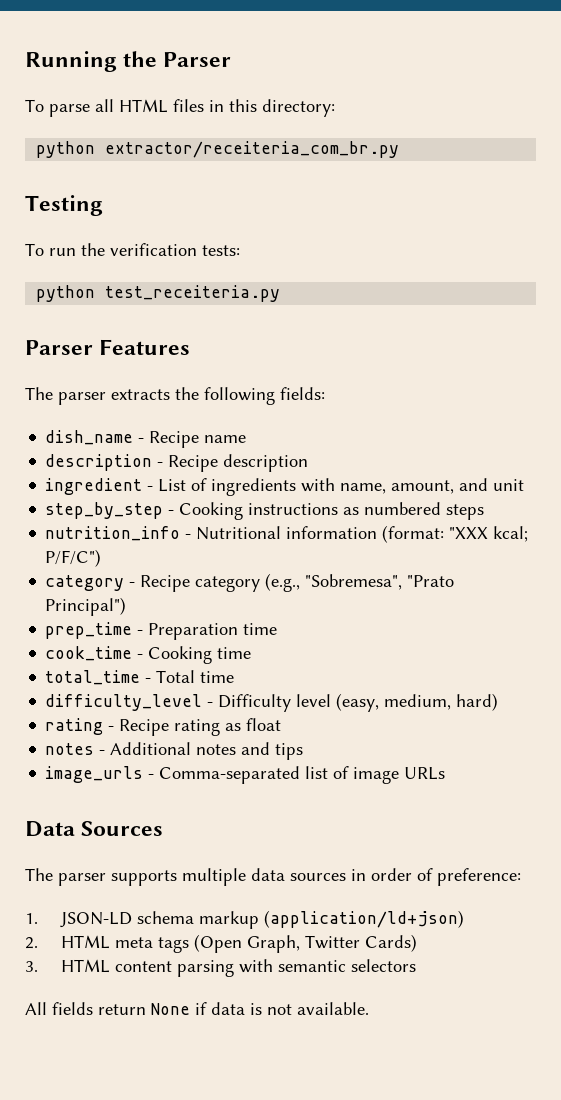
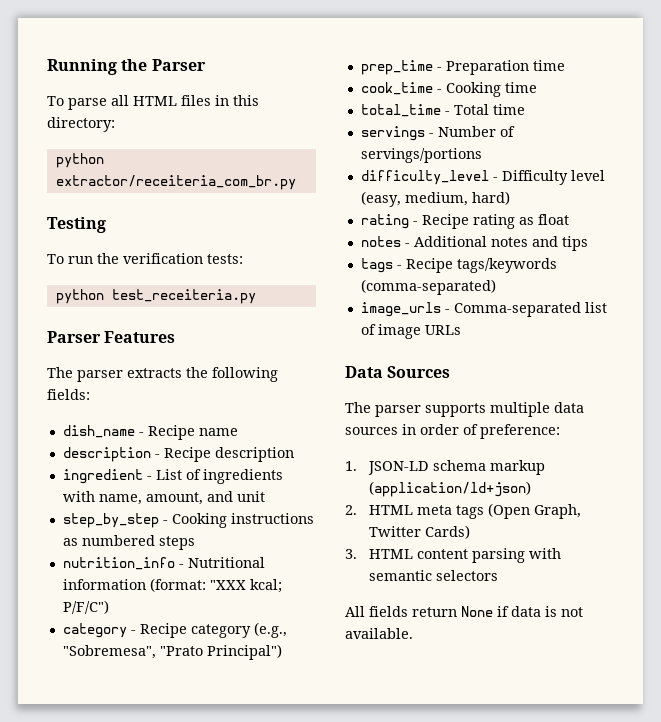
+ servings - Number of servings/portions
+ tags - Recipe tags/keywords (comma-separated)

